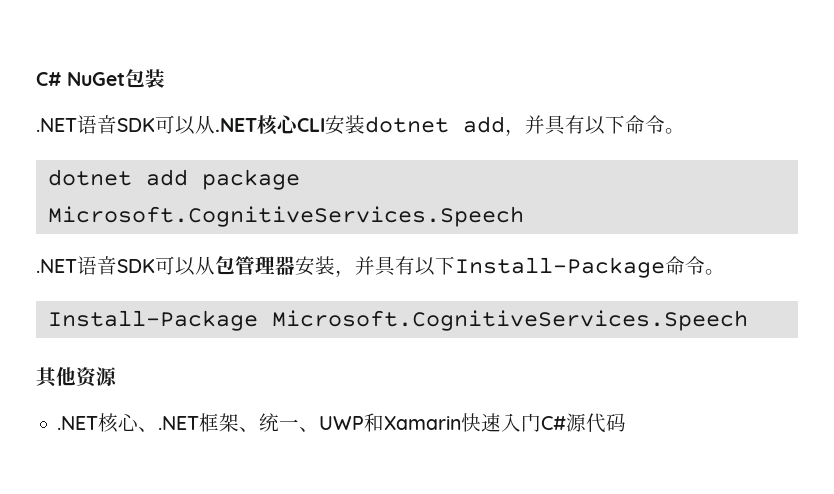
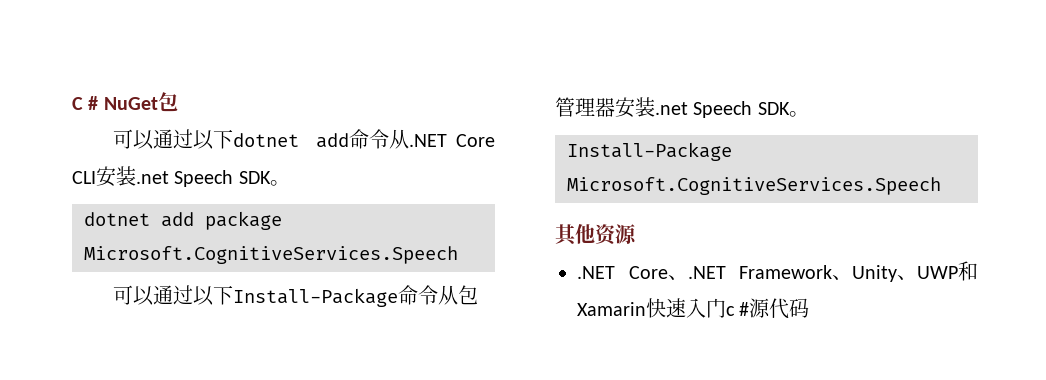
- C# NuGet包装
- .NET语音SDK可以从.NET核心CLI安装dotnet add，并具有以下命令。
+ C # NuGet包
+ 可以通过以下dotnet add命令从.NET Core CLI安装.net Speech SDK。
- .NET语音SDK可以从包管理器安装，并具有以下Install-Package命令。
+ 可以通过以下Install-Package命令从包管理器安装.net Speech SDK。
- .NET核心、.NET框架、统一、UWP和Xamarin快速入门C#源代码
+ .NET Core、.NET Framework、Unity、UWP和Xamarin快速入门c #源代码

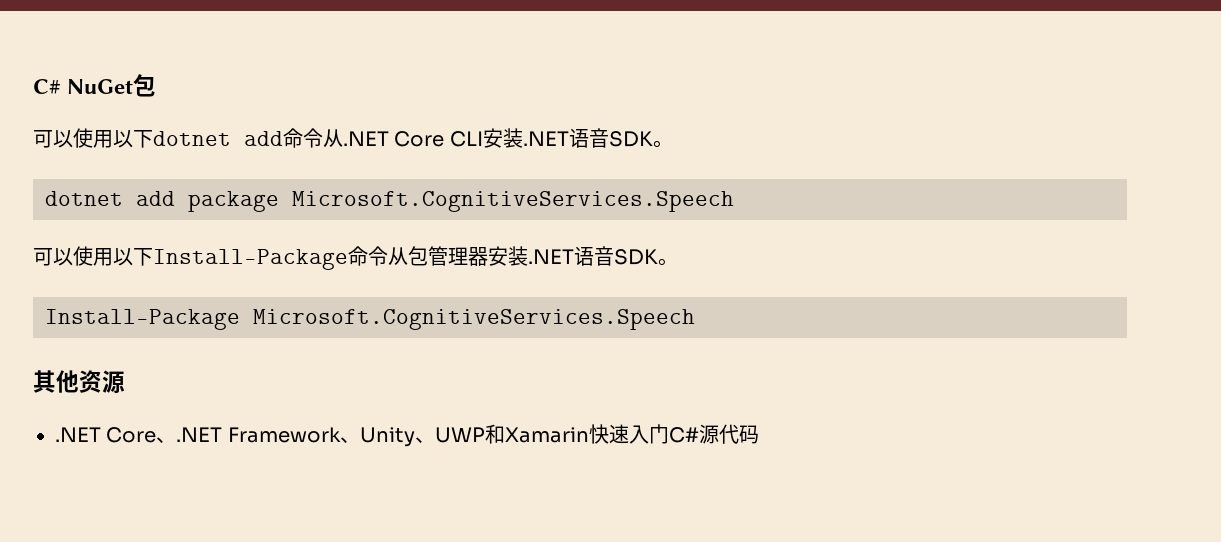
- C # NuGet包
+ C# NuGet包
- 可以通过以下dotnet add命令从.NET Core CLI安装.net Speech SDK。
+ 可以使用以下dotnet add命令从.NET Core CLI安装.NET语音SDK。
- 可以通过以下Install-Package命令从包管理器安装.net Speech SDK。
+ 可以使用以下Install-Package命令从包管理器安装.NET语音SDK。
- .NET Core、.NET Framework、Unity、UWP和Xamarin快速入门c #源代码
+ .NET Core、.NET Framework、Unity、UWP和Xamarin快速入门C#源代码

